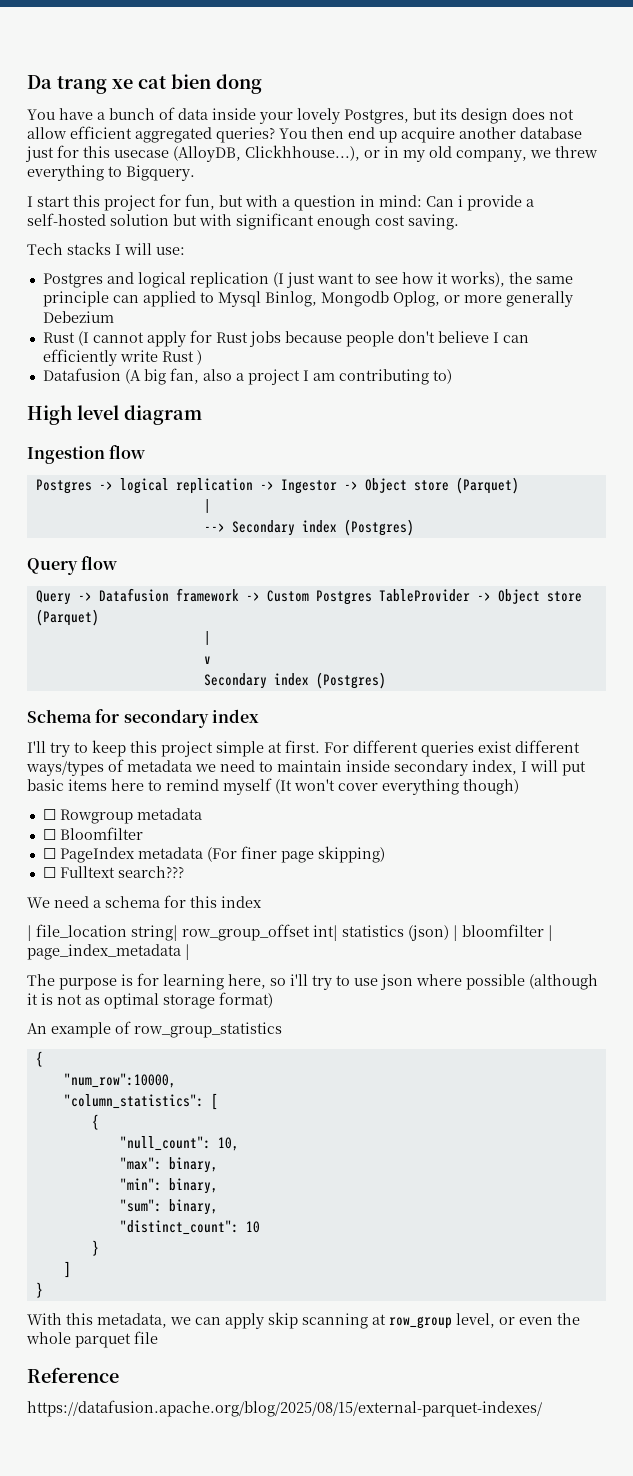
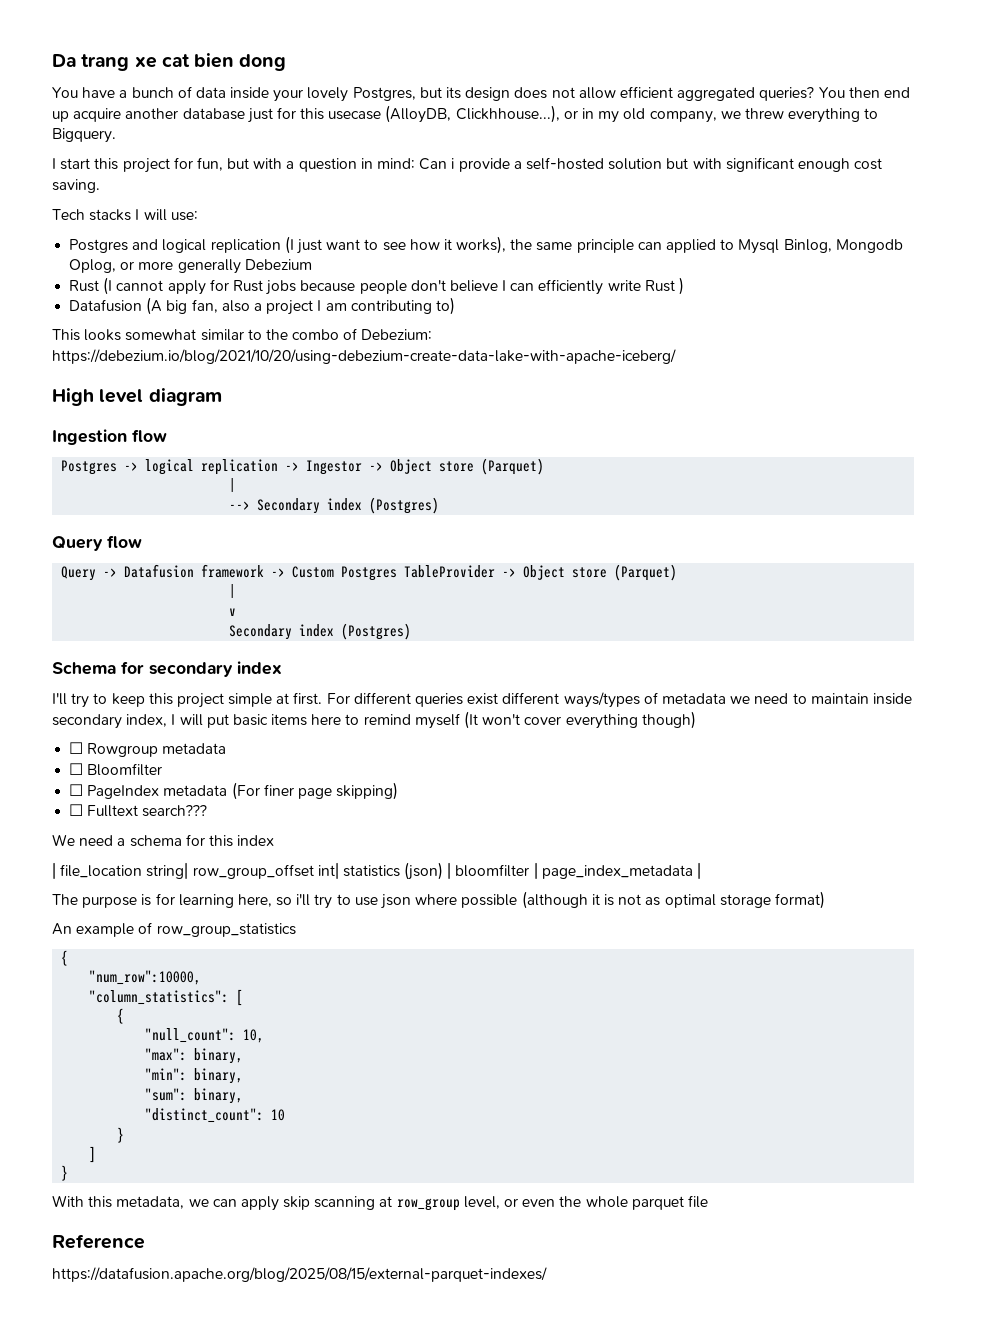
+ This looks somewhat similar to the combo of Debezium: https://debezium.io/blog/2021/10/20/using-debezium-create-data-lake-with-apache-iceberg/

